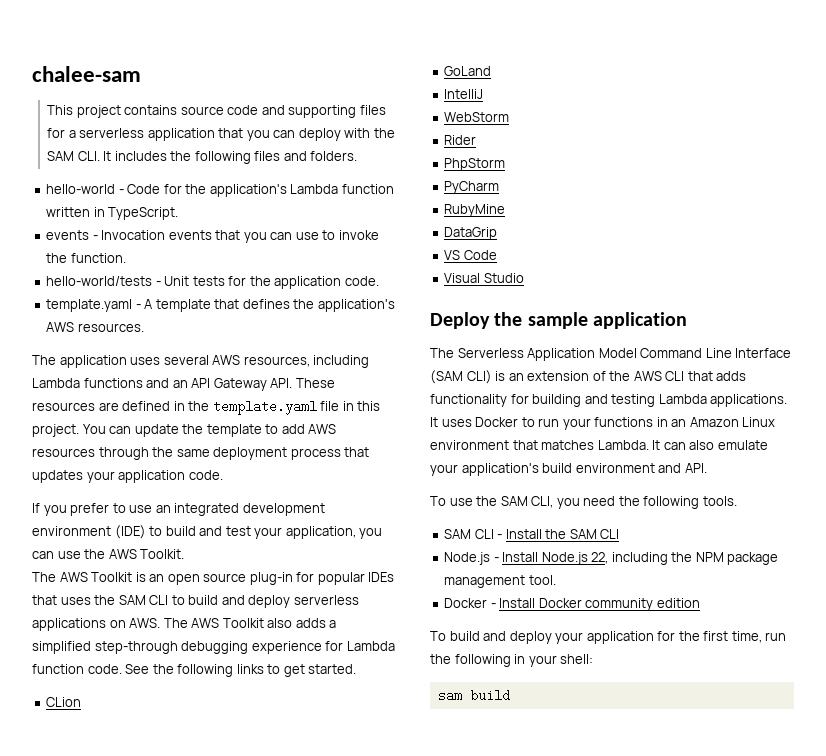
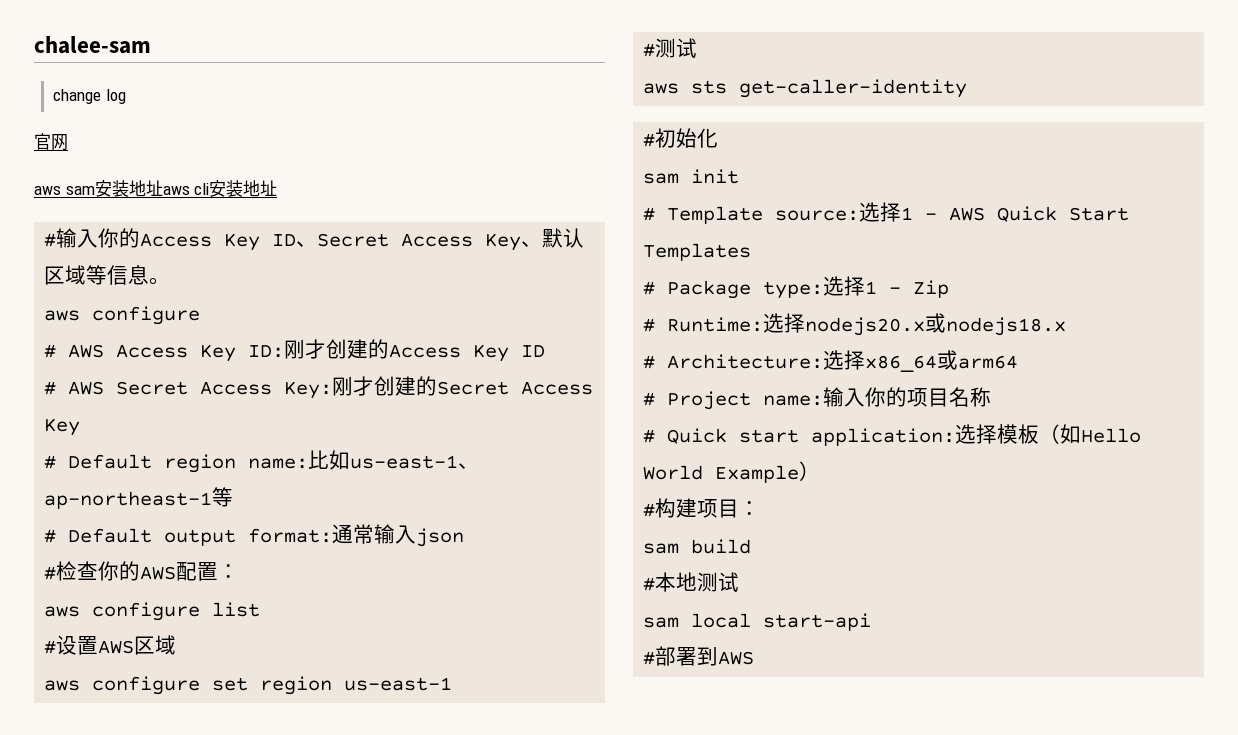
- This project contains source code and supporting files for a serverless application that you can deploy with the SAM CLI. It includes the following files and folders.
- hello-world - Code for the application's Lambda function written in TypeScript.
- events - Invocation events that you can use to invoke the function.
- hello-world/tests - Unit tests for the application code.
- template.yaml - A template that defines the application's AWS resources.
- The application uses several AWS resources, including Lambda functions and an API Gateway API. These resources are defined in the template.yaml file in this project. You can update the template to add AWS resources through the same deployment process that updates your application code.
- If you prefer to use an integrated development environment (IDE) to build and test your application, you can use the AWS Toolkit.
- The AWS Toolkit is an open source plug-in for popular IDEs that uses the SAM CLI to build and deploy serverless applications on AWS. The AWS Toolkit also adds a simplified step-through debugging experience for Lambda function code. See the following links to get started.
- CLion
- GoLand
- IntelliJ
- WebStorm
- Rider
- PhpStorm
- PyCharm
- RubyMine
- DataGrip
- VS Code
- Visual Studio
- Deploy the sample application
- The Serverless Application Model Command Line Interface (SAM CLI) is an extension of the AWS CLI that adds functionality for building and testing Lambda applications. It uses Docker to run your functions in an Amazon Linux environment that matches Lambda. It can also emulate your application's build environment and API.
- To use the SAM CLI, you need the following tools.
- SAM CLI - Install the SAM CLI
- Node.js - Install Node.js 22, including the NPM package management tool.
- Docker - Install Docker community edition
- To build and deploy your application for the first time, run the following in your shell:
+ change log
+ 官网
+ aws sam安装地址aws cli安装地址
+ #输入你的Access Key ID、Secret Access Key、默认区域等信息。
+ aws configure
+ # AWS Access Key ID:刚才创建的Access Key ID
+ # AWS Secret Access Key:刚才创建的Secret Access Key
+ # Default region name:比如us-east-1、ap-northeast-1等
+ # Default output format:通常输入json
+ #检查你的AWS配置：
+ aws configure list
+ #设置AWS区域
+ aws configure set region us-east-1
+ #测试
+ aws sts get-caller-identity
+ #初始化
+ sam init
+ # Template source:选择1 - AWS Quick Start Templates
+ # Package type:选择1 - Zip
+ # Runtime:选择nodejs20.x或nodejs18.x
+ # Architecture:选择x86_64或arm64
+ # Project name:输入你的项目名称
+ # Quick start application:选择模板（如Hello World Example）
+ #构建项目：
  sam build
+ #本地测试
+ sam local start-api
+ #部署到AWS

